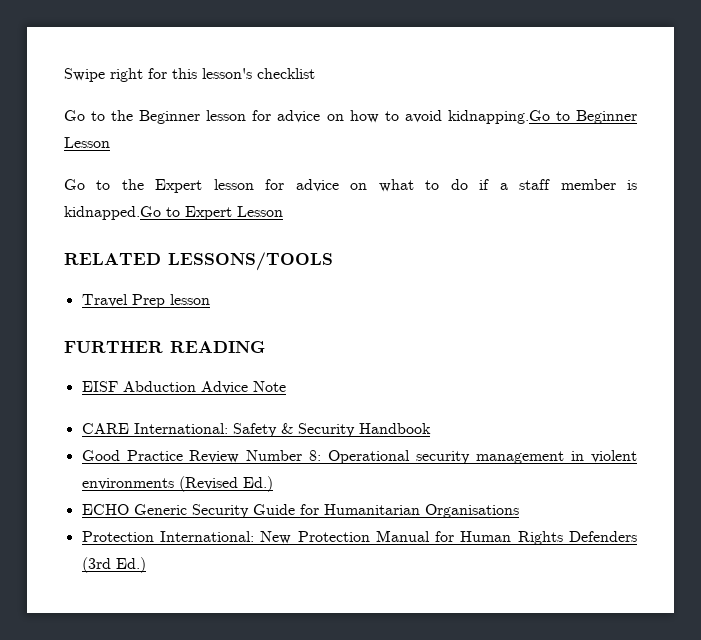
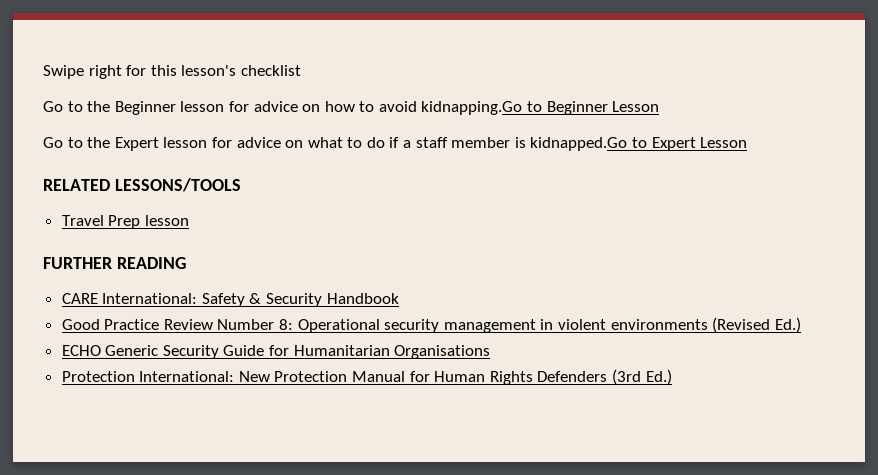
- EISF Abduction Advice Note

